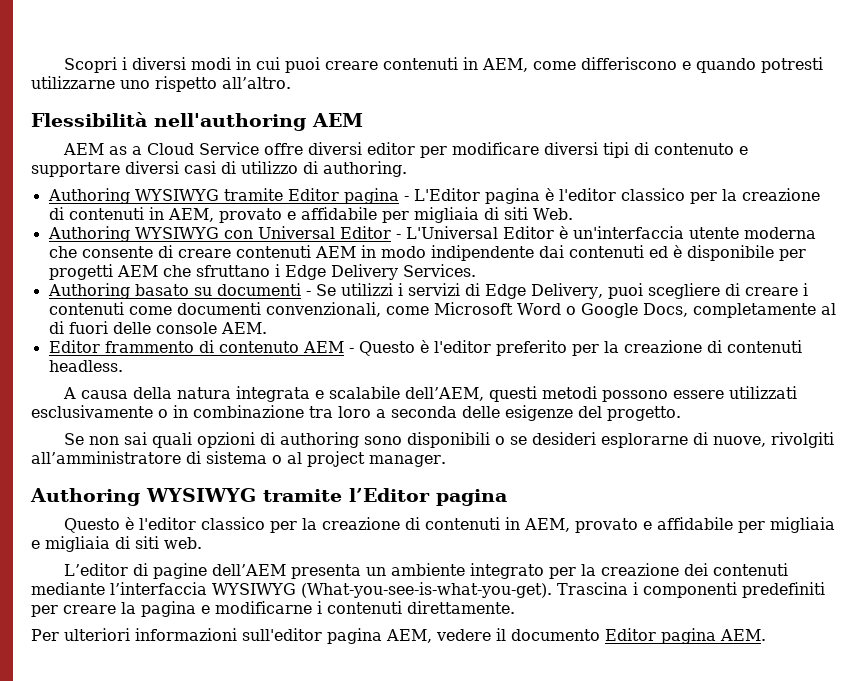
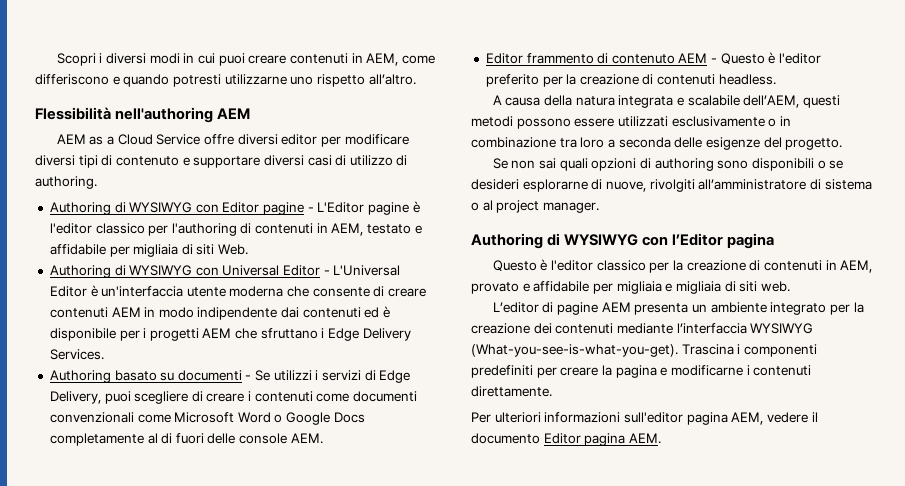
- Authoring WYSIWYG tramite Editor pagina - L'Editor pagina è l'editor classico per la creazione di contenuti in AEM, provato e affidabile per migliaia di siti Web.
+ Authoring di WYSIWYG con Editor pagine - L'Editor pagine è l'editor classico per l'authoring di contenuti in AEM, testato e affidabile per migliaia di siti Web.
- Authoring WYSIWYG con Universal Editor - L'Universal Editor è un'interfaccia utente moderna che consente di creare contenuti AEM in modo indipendente dai contenuti ed è disponibile per progetti AEM che sfruttano i Edge Delivery Services.
+ Authoring di WYSIWYG con Universal Editor - L'Universal Editor è un'interfaccia utente moderna che consente di creare contenuti AEM in modo indipendente dai contenuti ed è disponibile per i progetti AEM che sfruttano i Edge Delivery Services.
- Authoring basato su documenti - Se utilizzi i servizi di Edge Delivery, puoi scegliere di creare i contenuti come documenti convenzionali, come Microsoft Word o Google Docs, completamente al di fuori delle console AEM.
+ Authoring basato su documenti - Se utilizzi i servizi di Edge Delivery, puoi scegliere di creare i contenuti come documenti convenzionali come Microsoft Word o Google Docs completamente al di fuori delle console AEM.
- Authoring WYSIWYG tramite l’Editor pagina
+ Authoring di WYSIWYG con l’Editor pagina
- L’editor di pagine dell’AEM presenta un ambiente integrato per la creazione dei contenuti mediante l’interfaccia WYSIWYG (What-you-see-is-what-you-get).
+ L’editor di pagine AEM presenta un ambiente integrato per la creazione dei contenuti mediante l’interfaccia WYSIWYG (What-you-see-is-what-you-get).

